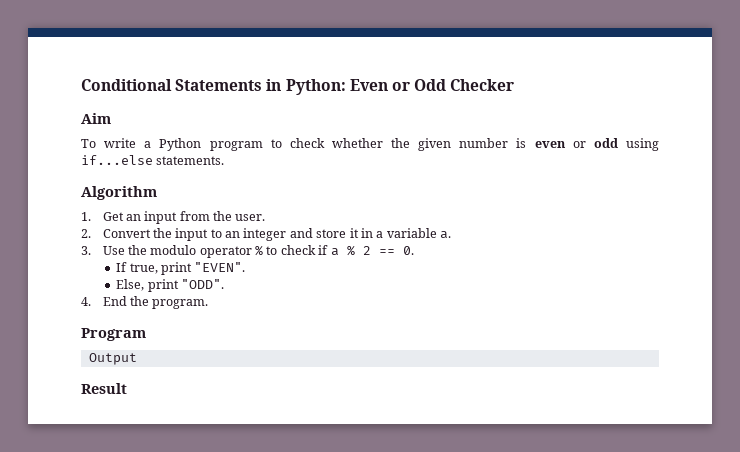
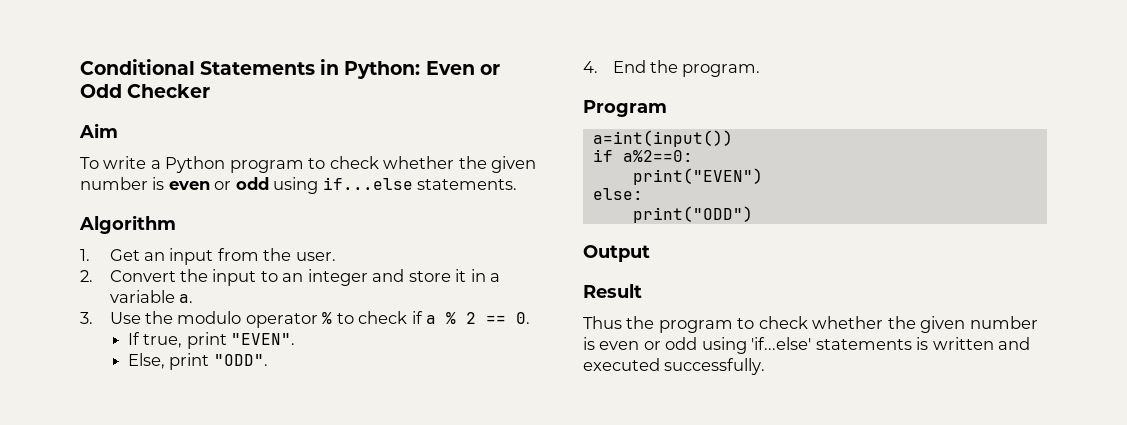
+ a=int(input())
+ if a%2==0:
+ print("EVEN")
+ else:
+ print("ODD")
  Output
  Result
+ Thus the program to check whether the given number is even or odd using 'if...else' statements is written and executed successfully.

